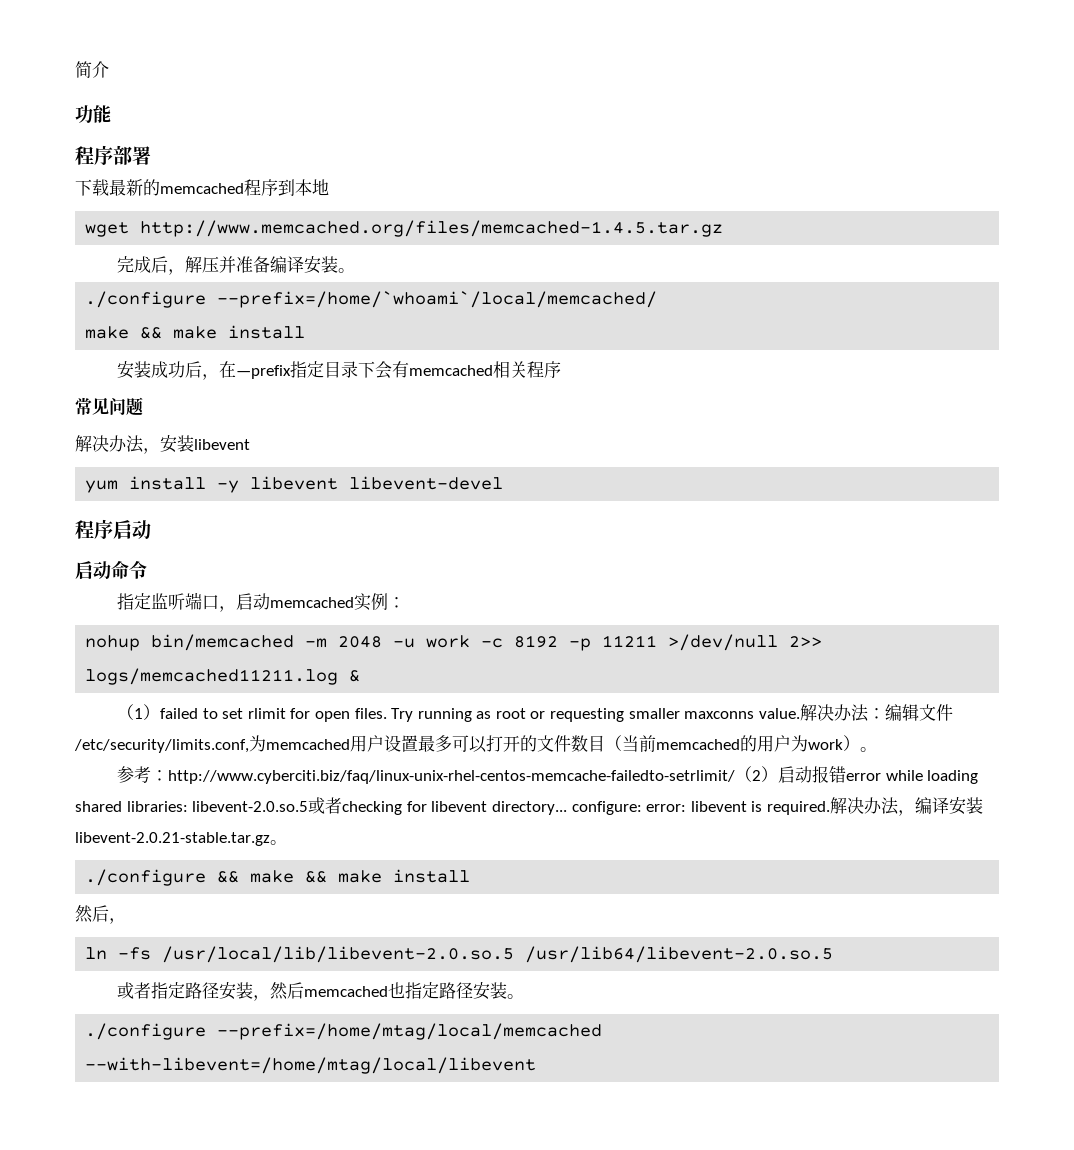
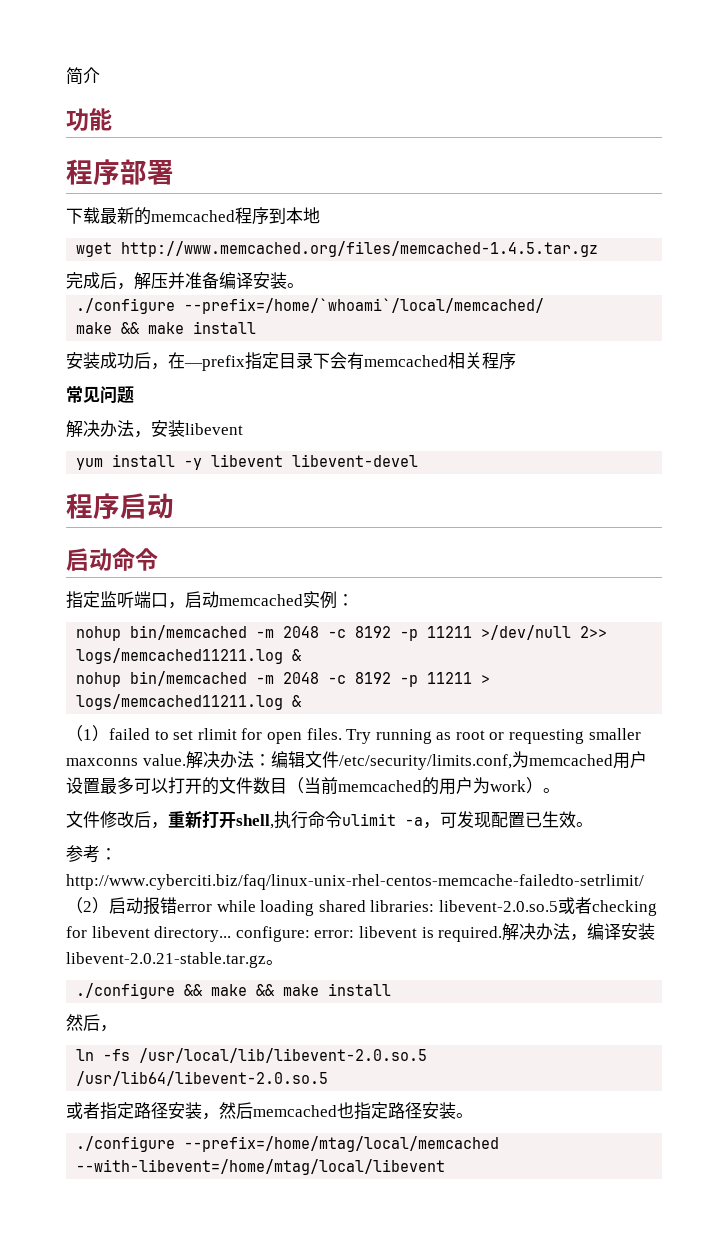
- nohup bin/memcached -m 2048 -u work -c 8192 -p 11211 >/dev/null 2>> logs/memcached11211.log &
+ nohup bin/memcached -m 2048 -c 8192 -p 11211 >/dev/null 2>> logs/memcached11211.log &
+ nohup bin/memcached -m 2048 -c 8192 -p 11211 > logs/memcached11211.log &
+ 文件修改后，重新打开shell,执行命令ulimit -a，可发现配置已生效。

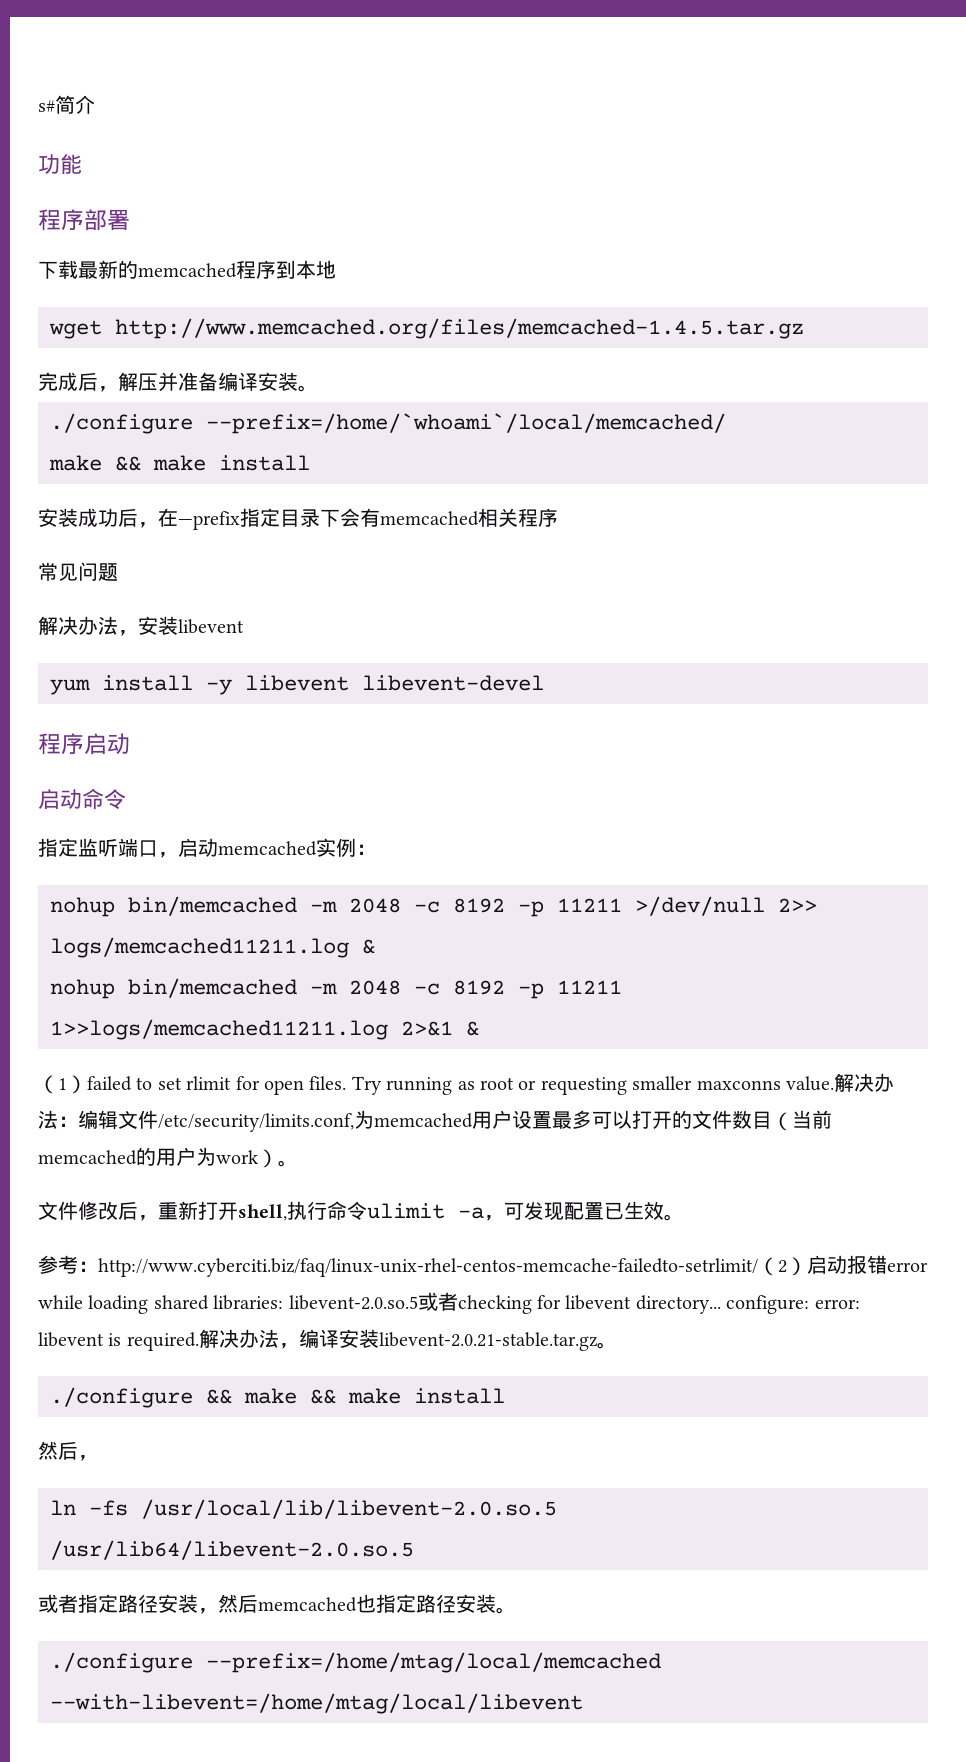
- 简介
+ s#简介
- nohup bin/memcached -m 2048 -c 8192 -p 11211 > logs/memcached11211.log &
+ nohup bin/memcached -m 2048 -c 8192 -p 11211 1>>logs/memcached11211.log 2>&1 &

